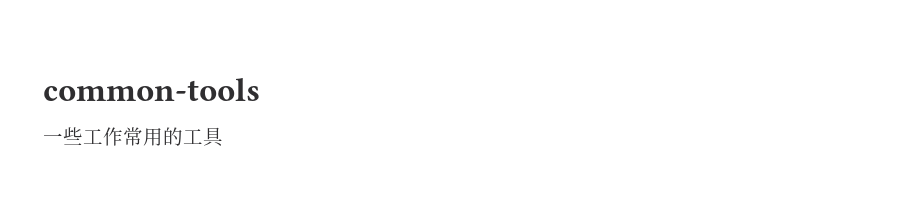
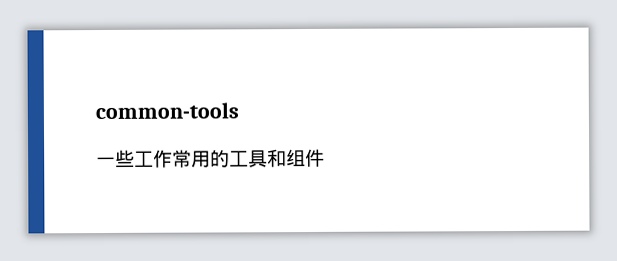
- 一些工作常用的工具
+ 一些工作常用的工具和组件

